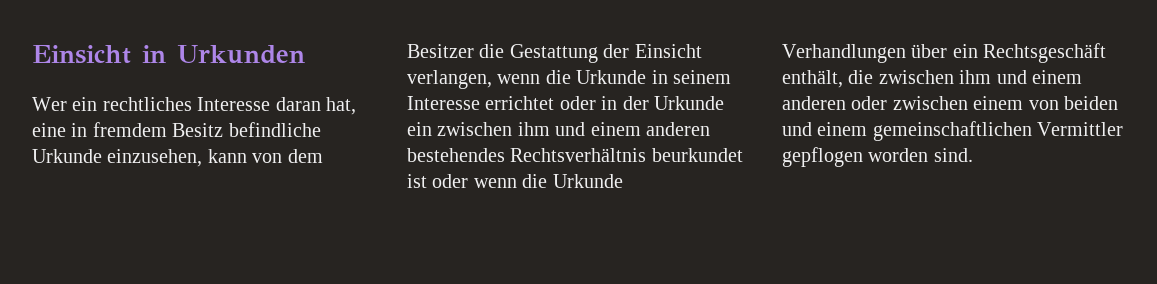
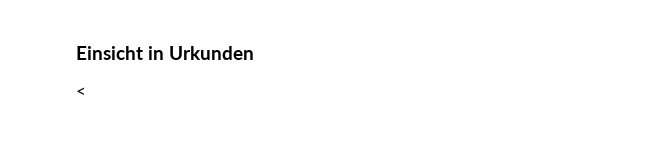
- Wer ein rechtliches Interesse daran hat, eine in fremdem Besitz befindliche Urkunde einzusehen, kann von dem Besitzer die Gestattung der Einsicht verlangen, wenn die Urkunde in seinem Interesse errichtet oder in der Urkunde ein zwischen ihm und einem anderen bestehendes Rechtsverhältnis beurkundet ist oder wenn die Urkunde Verhandlungen über ein Rechtsgeschäft enthält, die zwischen ihm und einem anderen oder zwischen einem von beiden und einem gemeinschaftlichen Vermittler gepflogen worden sind.
+ <

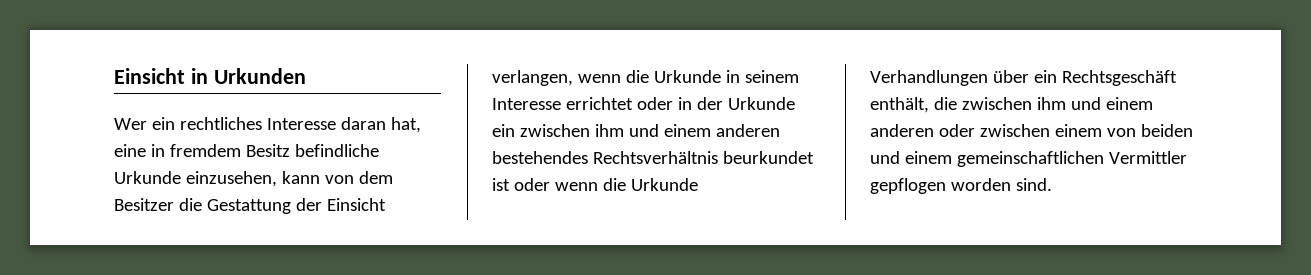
- <
+ Wer ein rechtliches Interesse daran hat, eine in fremdem Besitz befindliche Urkunde einzusehen, kann von dem Besitzer die Gestattung der Einsicht verlangen, wenn die Urkunde in seinem Interesse errichtet oder in der Urkunde ein zwischen ihm und einem anderen bestehendes Rechtsverhältnis beurkundet ist oder wenn die Urkunde Verhandlungen über ein Rechtsgeschäft enthält, die zwischen ihm und einem anderen oder zwischen einem von beiden und einem gemeinschaftlichen Vermittler gepflogen worden sind.

